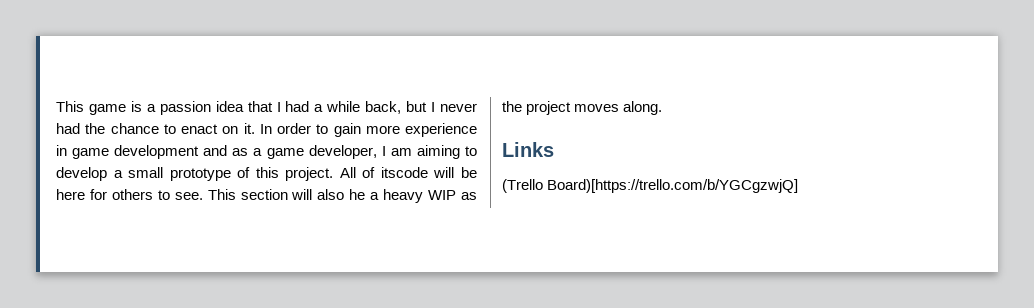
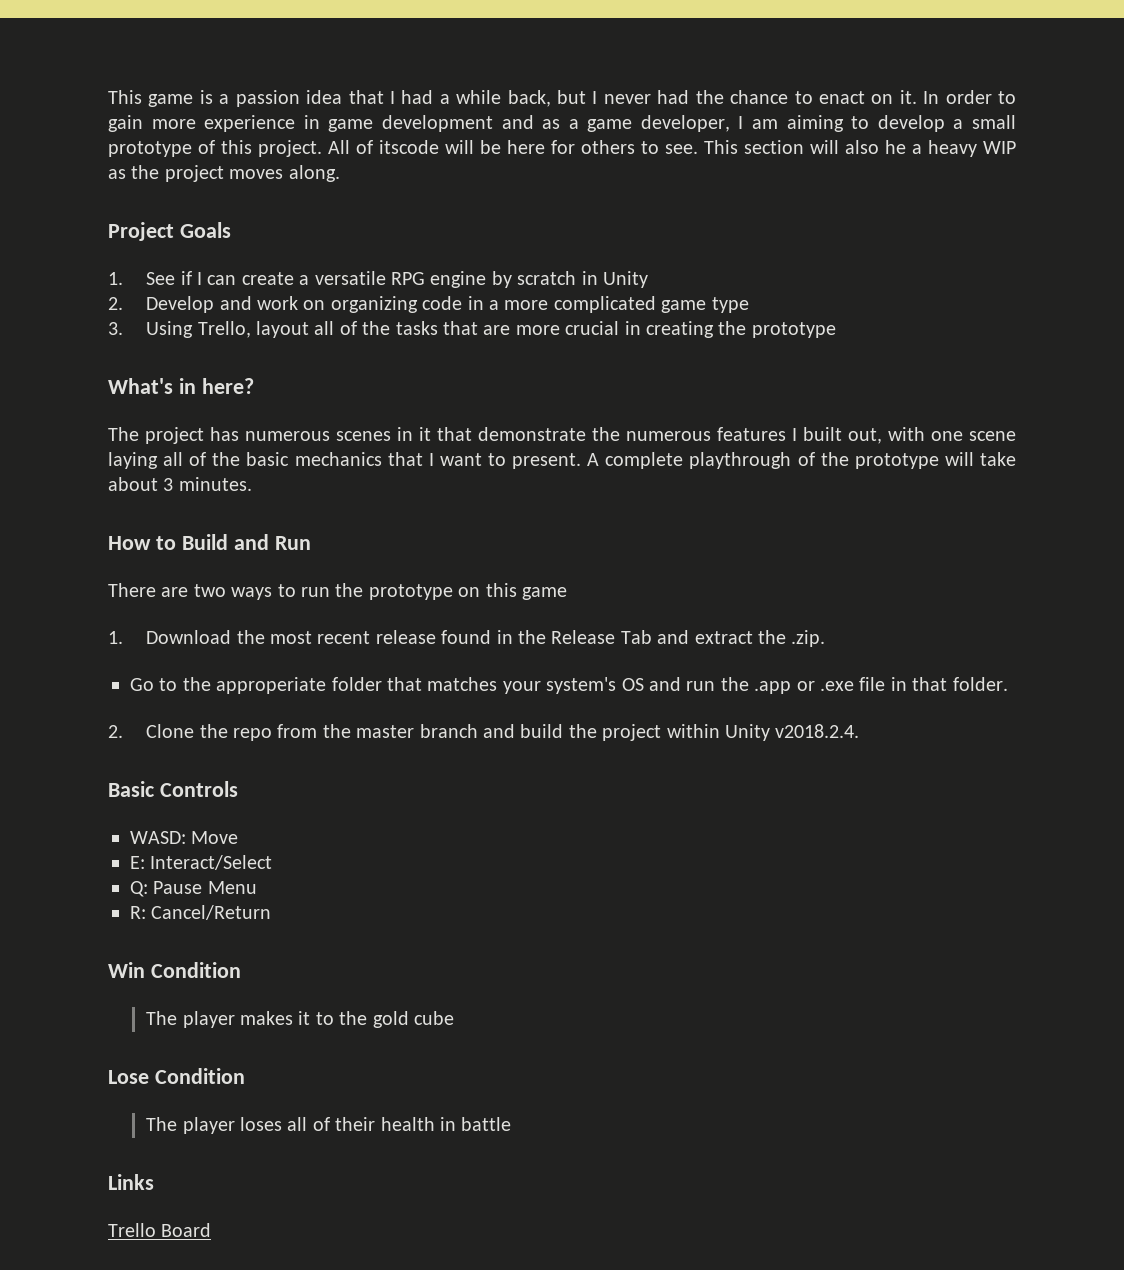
+ Project Goals
+ 1. See if I can create a versatile RPG engine by scratch in Unity
+ 2. Develop and work on organizing code in a more complicated game type
+ 3. Using Trello, layout all of the tasks that are more crucial in creating the prototype
+ What's in here?
+ The project has numerous scenes in it that demonstrate the numerous features I built out, with one scene laying all of the basic mechanics that I want to present. A complete playthrough of the prototype will take about 3 minutes.
+ How to Build and Run
+ There are two ways to run the prototype on this game
+ 1. Download the most recent release found in the Release Tab and extract the .zip.
+ Go to the approperiate folder that matches your system's OS and run the .app or .exe file in that folder.
+ 2. Clone the repo from the master branch and build the project within Unity v2018.2.4.
+ Basic Controls
+ WASD: Move
+ E: Interact/Select
+ Q: Pause Menu
+ R: Cancel/Return
+ Win Condition
+ The player makes it to the gold cube
+ Lose Condition
+ The player loses all of their health in battle
- (Trello Board)[https://trello.com/b/YGCgzwjQ]
+ Trello Board

